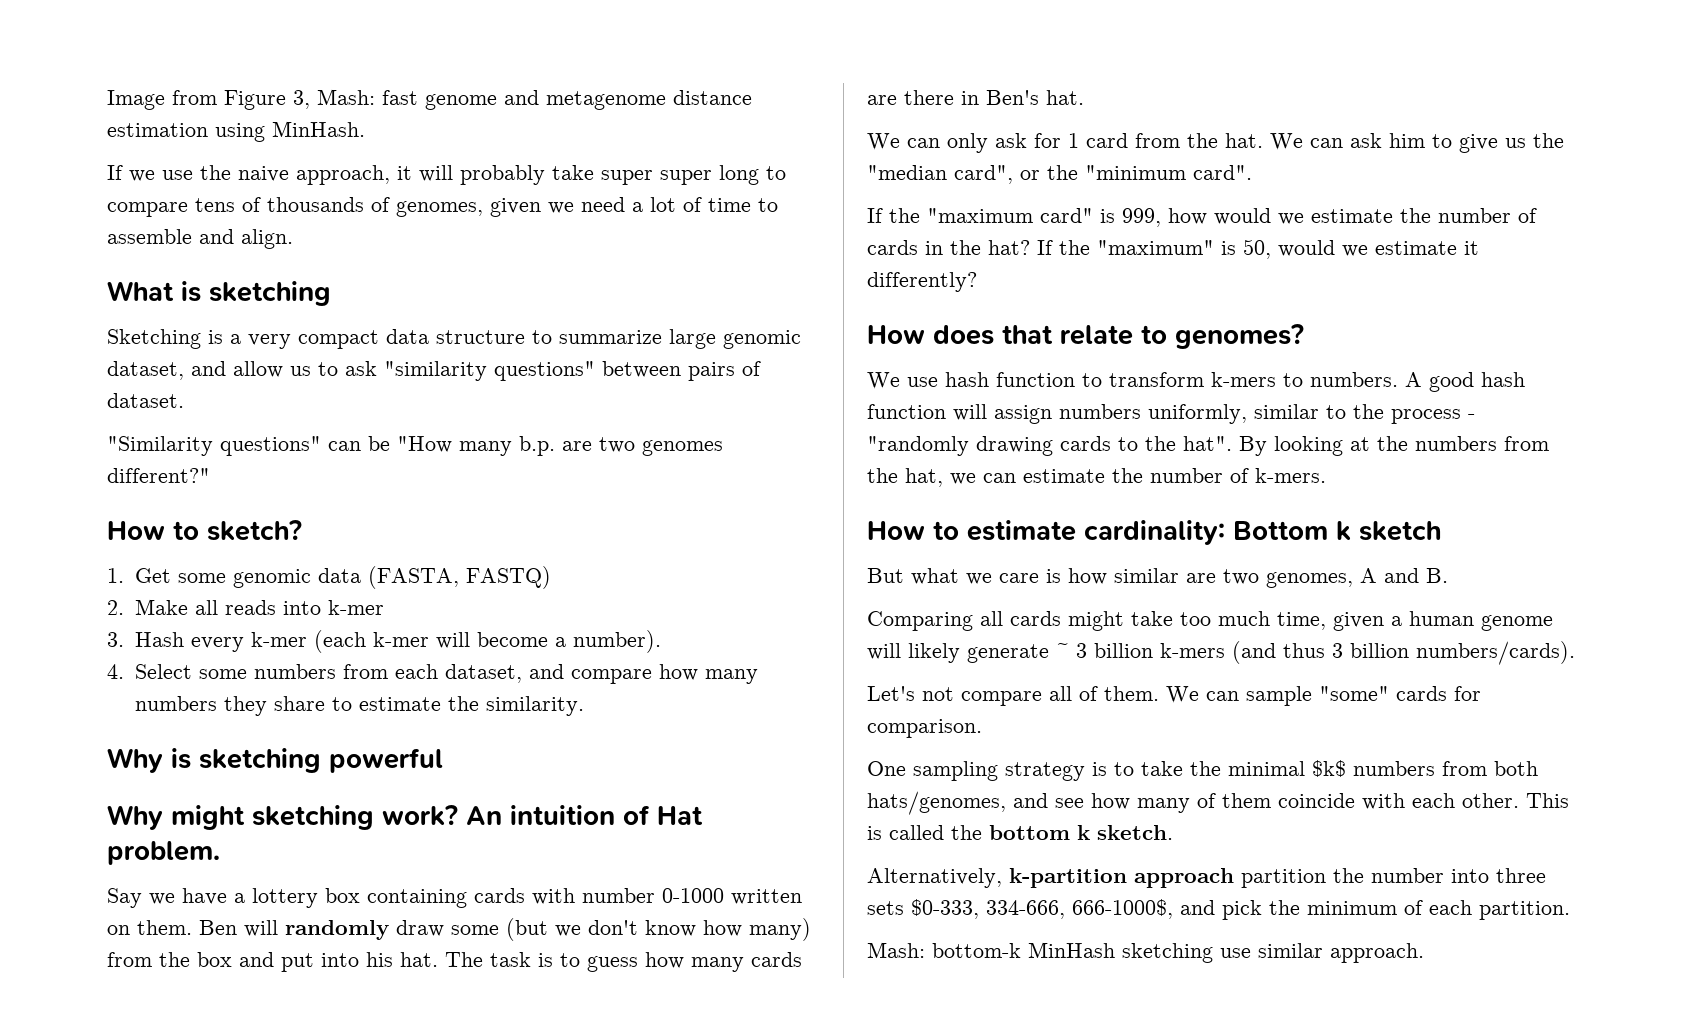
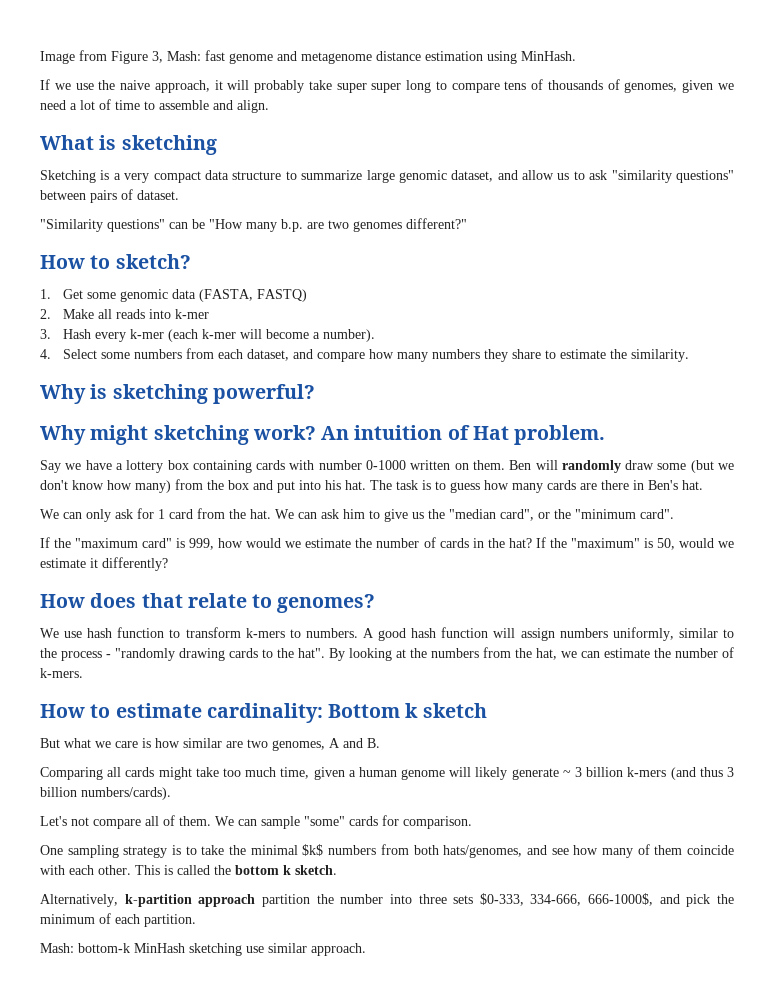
- Why is sketching powerful
+ Why is sketching powerful?

